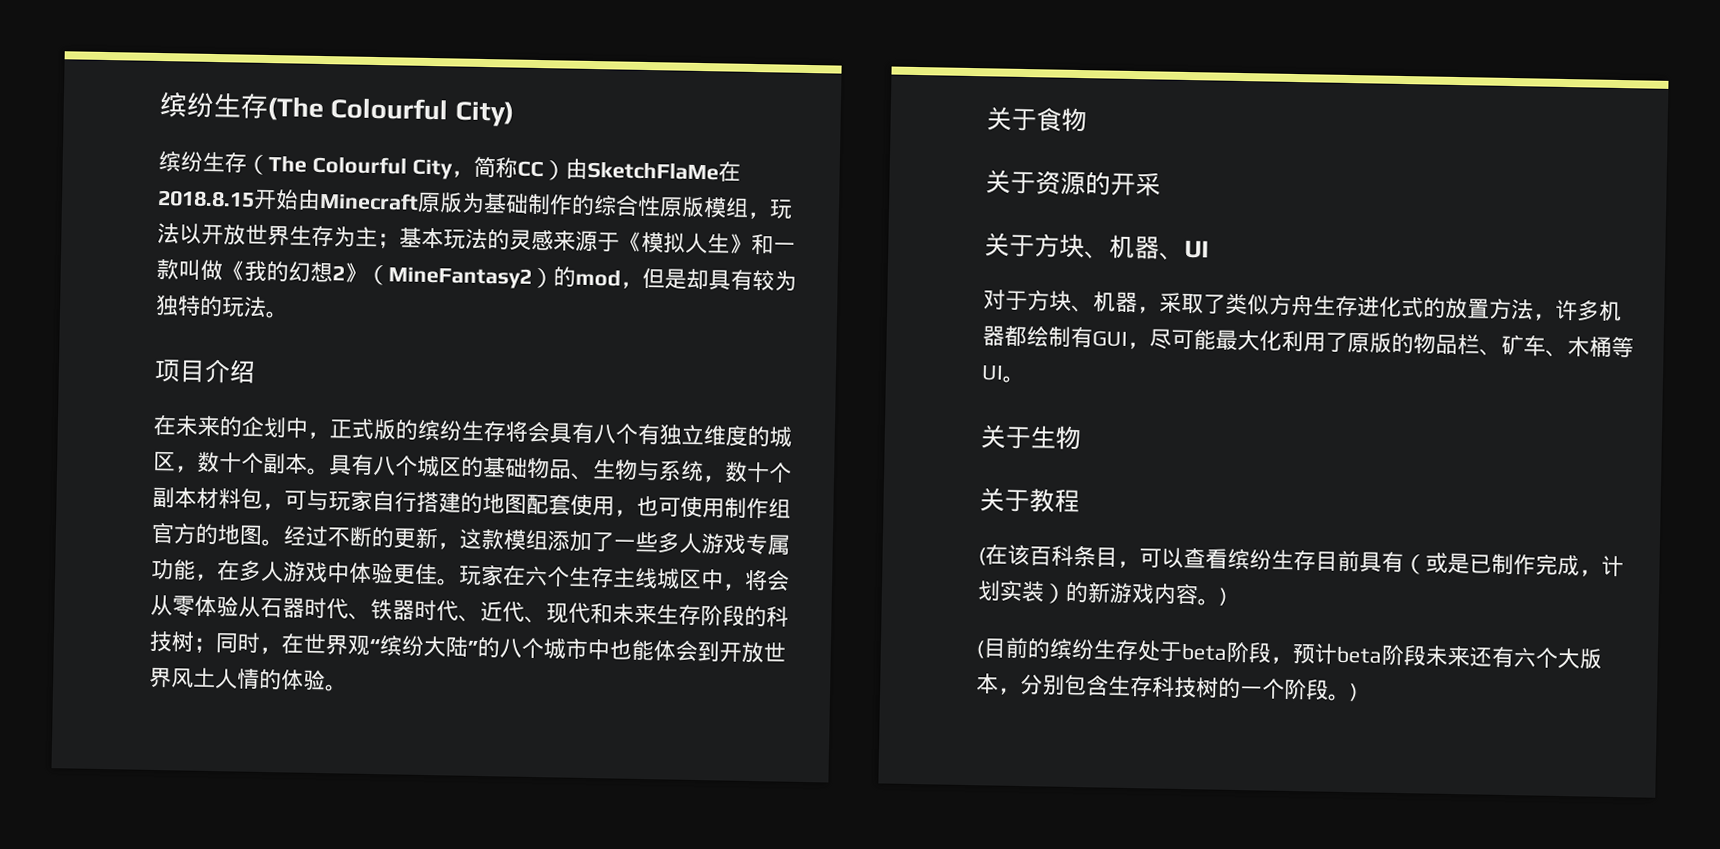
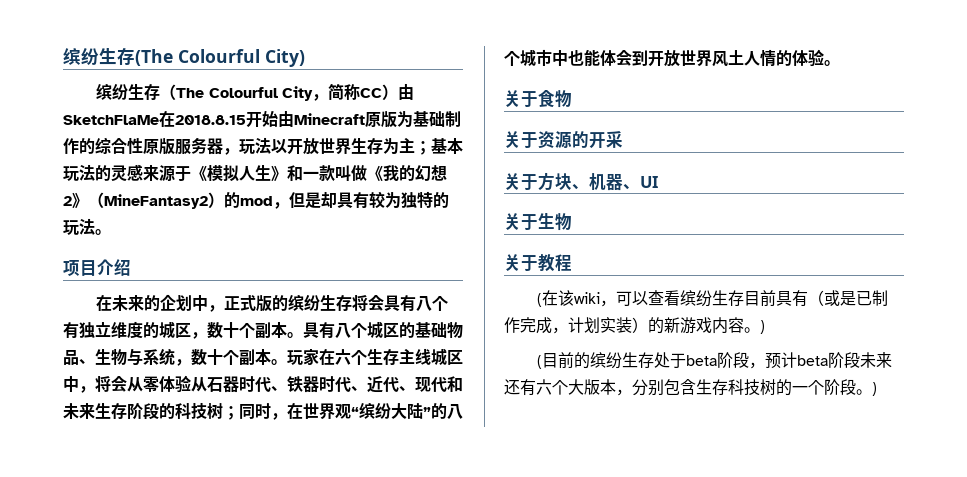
- 缤纷生存（The Colourful City，简称CC）由SketchFlaMe在2018.8.15开始由Minecraft原版为基础制作的综合性原版模组，玩法以开放世界生存为主；基本玩法的灵感来源于《模拟人生》和一款叫做《我的幻想2》（MineFantasy2）的mod，但是却具有较为独特的玩法。
+ 缤纷生存（The Colourful City，简称CC）由SketchFlaMe在2018.8.15开始由Minecraft原版为基础制作的综合性原版服务器，玩法以开放世界生存为主；基本玩法的灵感来源于《模拟人生》和一款叫做《我的幻想2》（MineFantasy2）的mod，但是却具有较为独特的玩法。
- 具有八个城区的基础物品、生物与系统，数十个副本材料包，可与玩家自行搭建的地图配套使用，也可使用制作组官方的地图。经过不断的更新，这款模组添加了一些多人游戏专属功能，在多人游戏中体验更佳。
+ 具有八个城区的基础物品、生物与系统，数十个副本。
- 对于方块、机器，采取了类似方舟生存进化式的放置方法，许多机器都绘制有GUI，尽可能最大化利用了原版的物品栏、矿车、木桶等UI。
- (在该百科条目，可以查看缤纷生存目前具有（或是已制作完成，计划实装）的新游戏内容。)
+ (在该wiki，可以查看缤纷生存目前具有（或是已制作完成，计划实装）的新游戏内容。)

